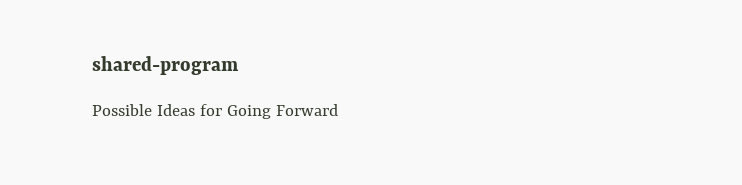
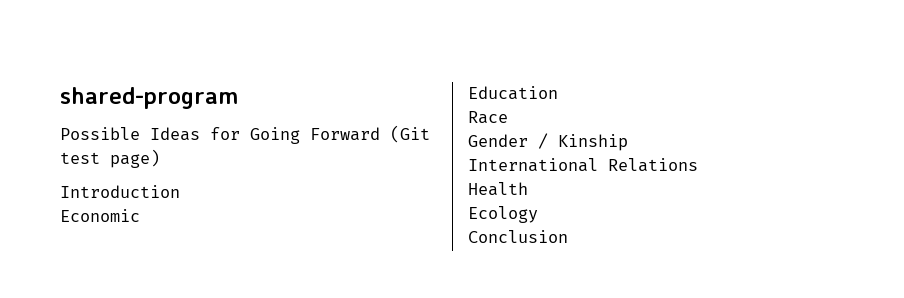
- Possible Ideas for Going Forward
+ Possible Ideas for Going Forward (Git test page)
+ Introduction
+ Economic
+ Education
+ Race
+ Gender / Kinship
+ International Relations
+ Health
+ Ecology
+ Conclusion

